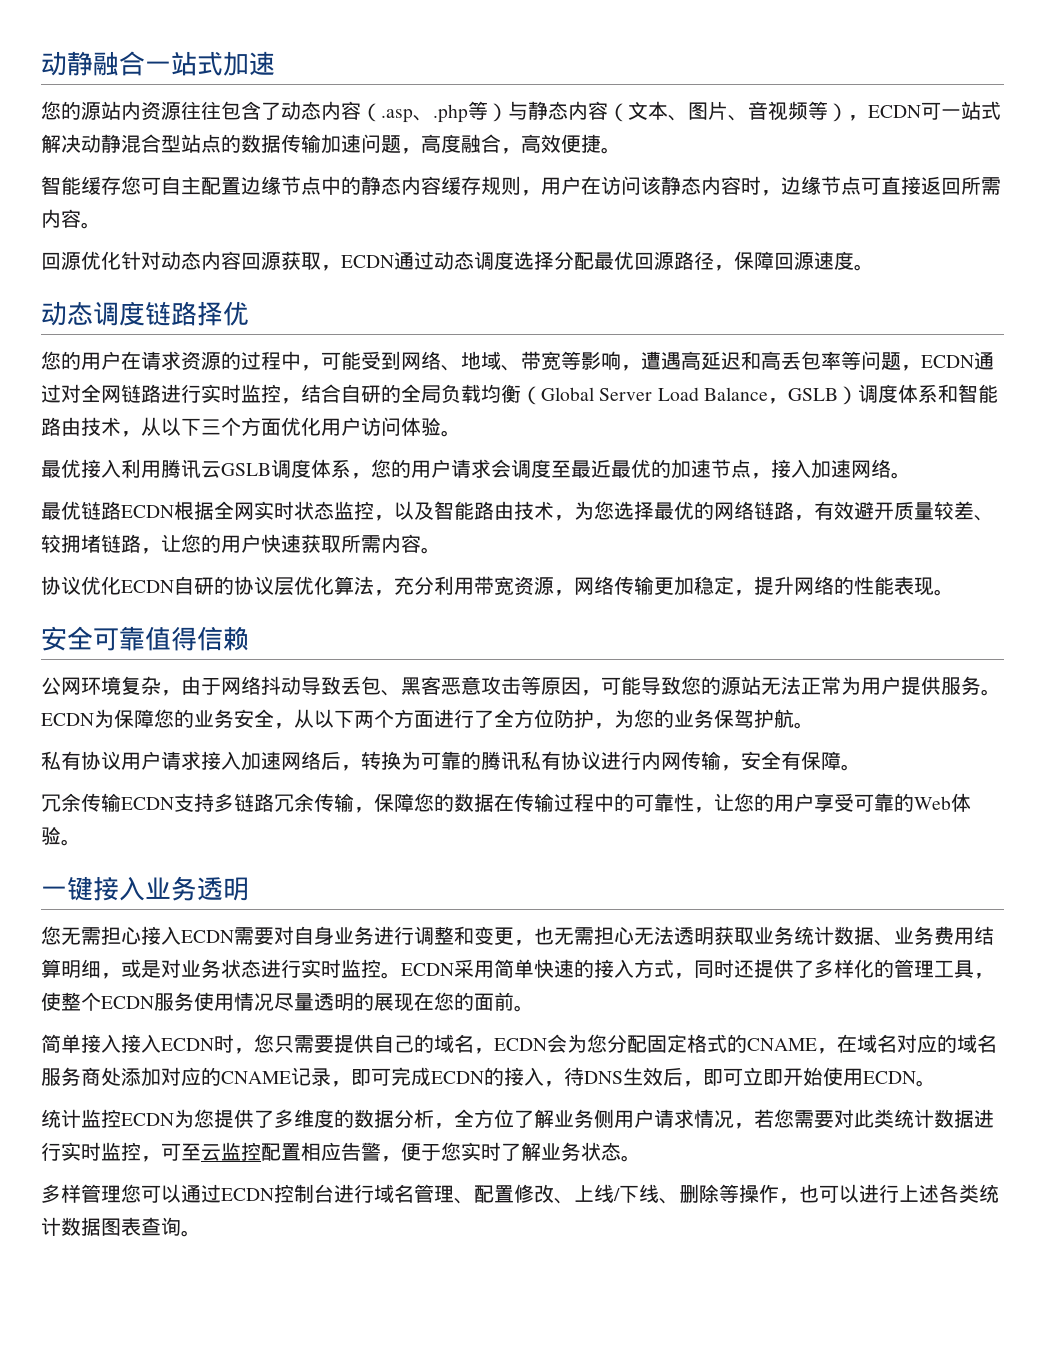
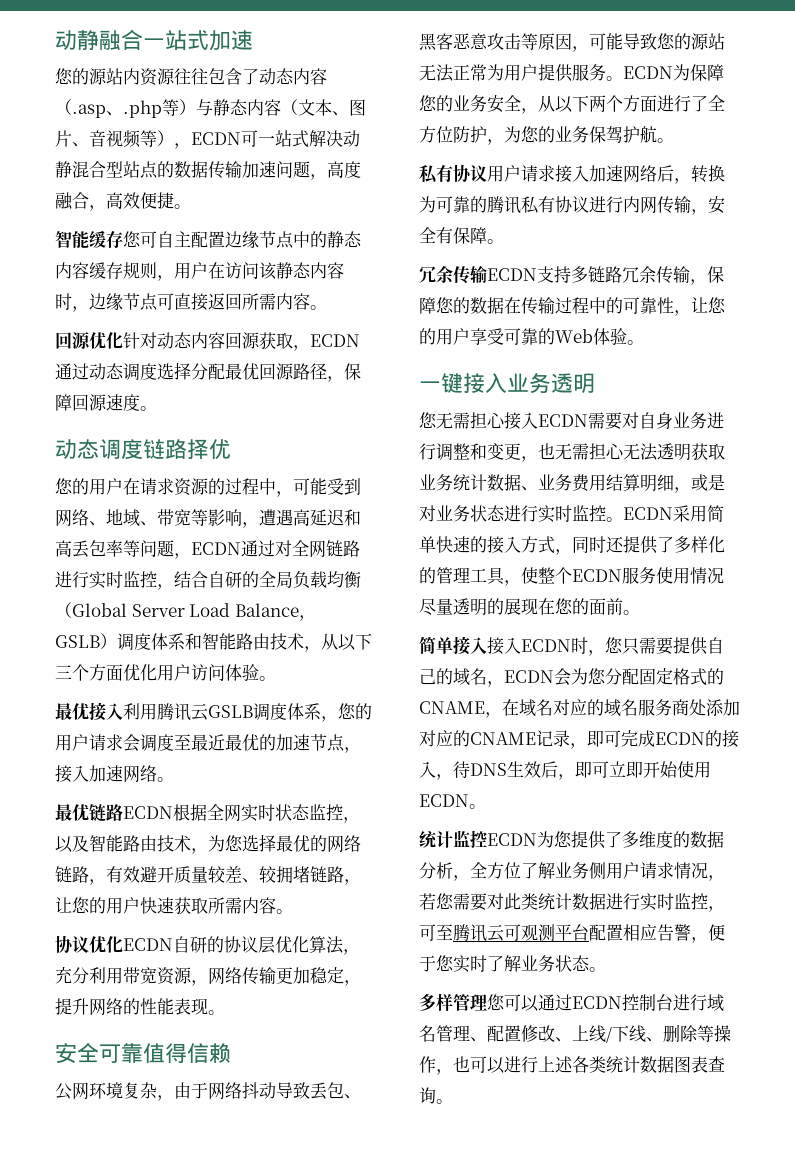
- 统计监控ECDN为您提供了多维度的数据分析，全方位了解业务侧用户请求情况，若您需要对此类统计数据进行实时监控，可至云监控配置相应告警，便于您实时了解业务状态。
+ 统计监控ECDN为您提供了多维度的数据分析，全方位了解业务侧用户请求情况，若您需要对此类统计数据进行实时监控，可至腾讯云可观测平台配置相应告警，便于您实时了解业务状态。

